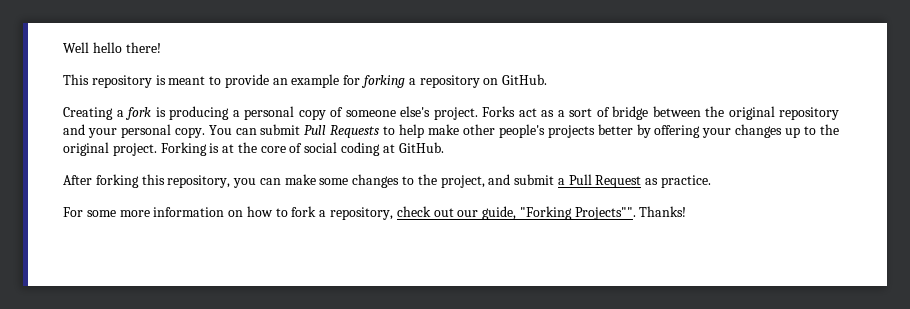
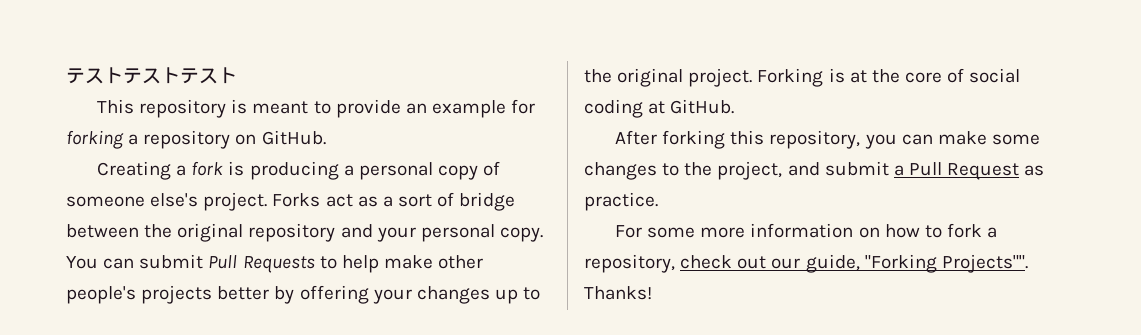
- Well hello there!
+ テストテストテスト

